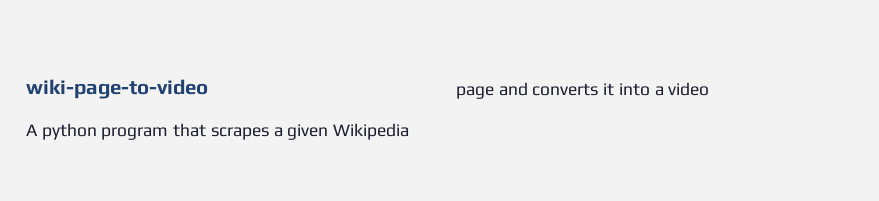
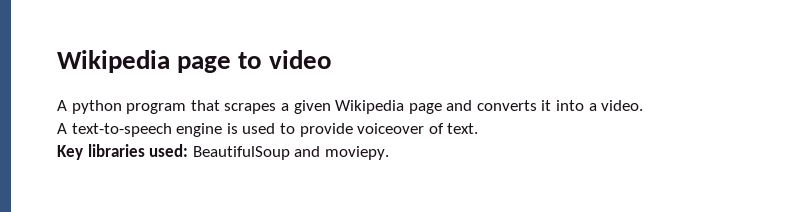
- wiki-page-to-video
+ Wikipedia page to video
- A python program that scrapes a given Wikipedia page and converts it into a video
+ A python program that scrapes a given Wikipedia page and converts it into a video.
+ A text-to-speech engine is used to provide voiceover of text.
+ Key libraries used: BeautifulSoup and moviepy.

